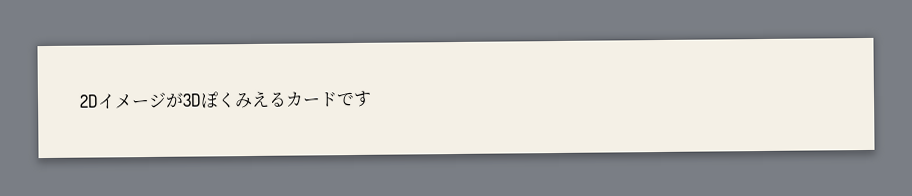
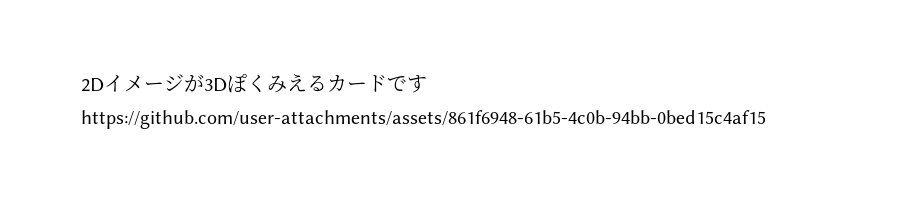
- 2Dイメージが3Dぽくみえるカードです
+ 2Dイメージが3Dぽくみえるカードですhttps://github.com/user-attachments/assets/861f6948-61b5-4c0b-94bb-0bed15c4af15

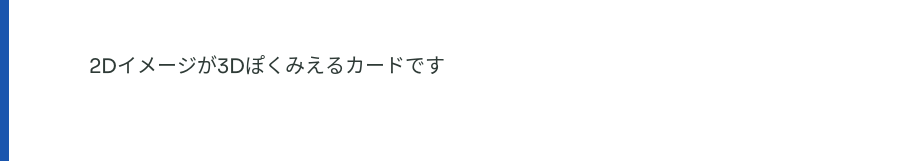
- 2Dイメージが3Dぽくみえるカードですhttps://github.com/user-attachments/assets/861f6948-61b5-4c0b-94bb-0bed15c4af15
+ 2Dイメージが3Dぽくみえるカードです

